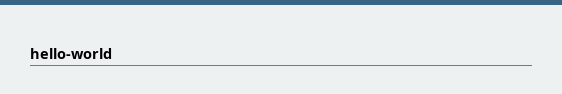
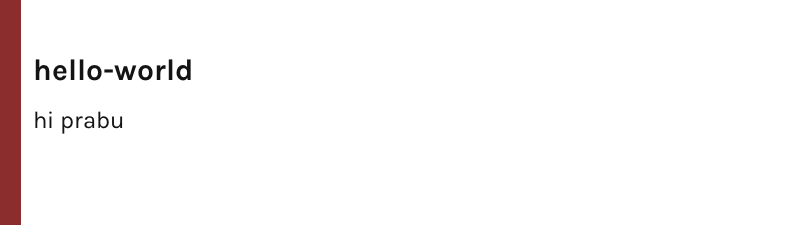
+ hi prabu

